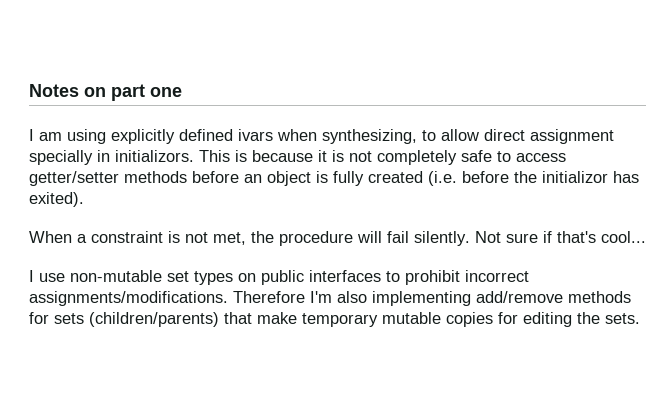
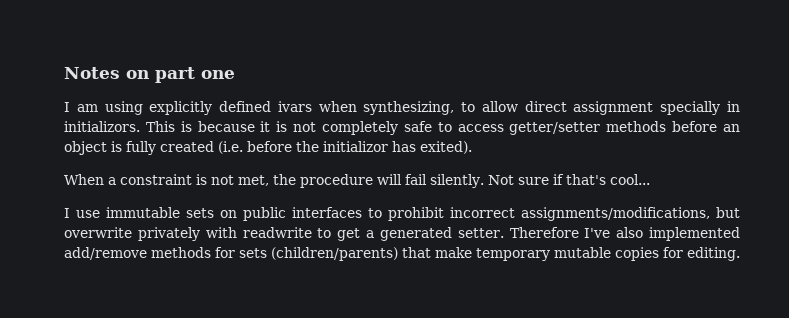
- I use non-mutable set types on public interfaces to prohibit incorrect assignments/modifications. Therefore I'm also implementing add/remove methods for sets (children/parents) that make temporary mutable copies for editing the sets.
+ I use immutable sets on public interfaces to prohibit incorrect assignments/modifications, but overwrite privately with readwrite to get a generated setter. Therefore I've also implemented add/remove methods for sets (children/parents) that make temporary mutable copies for editing.

